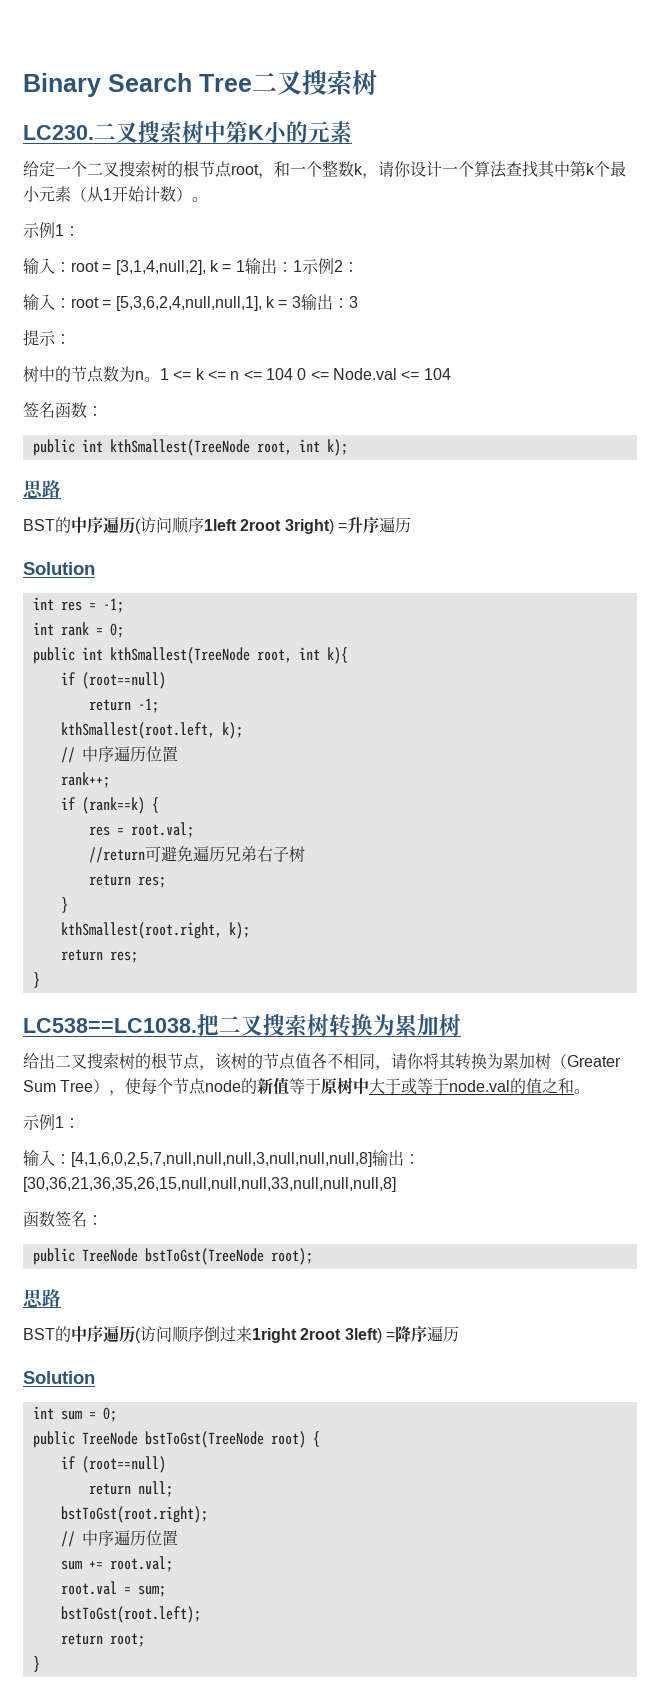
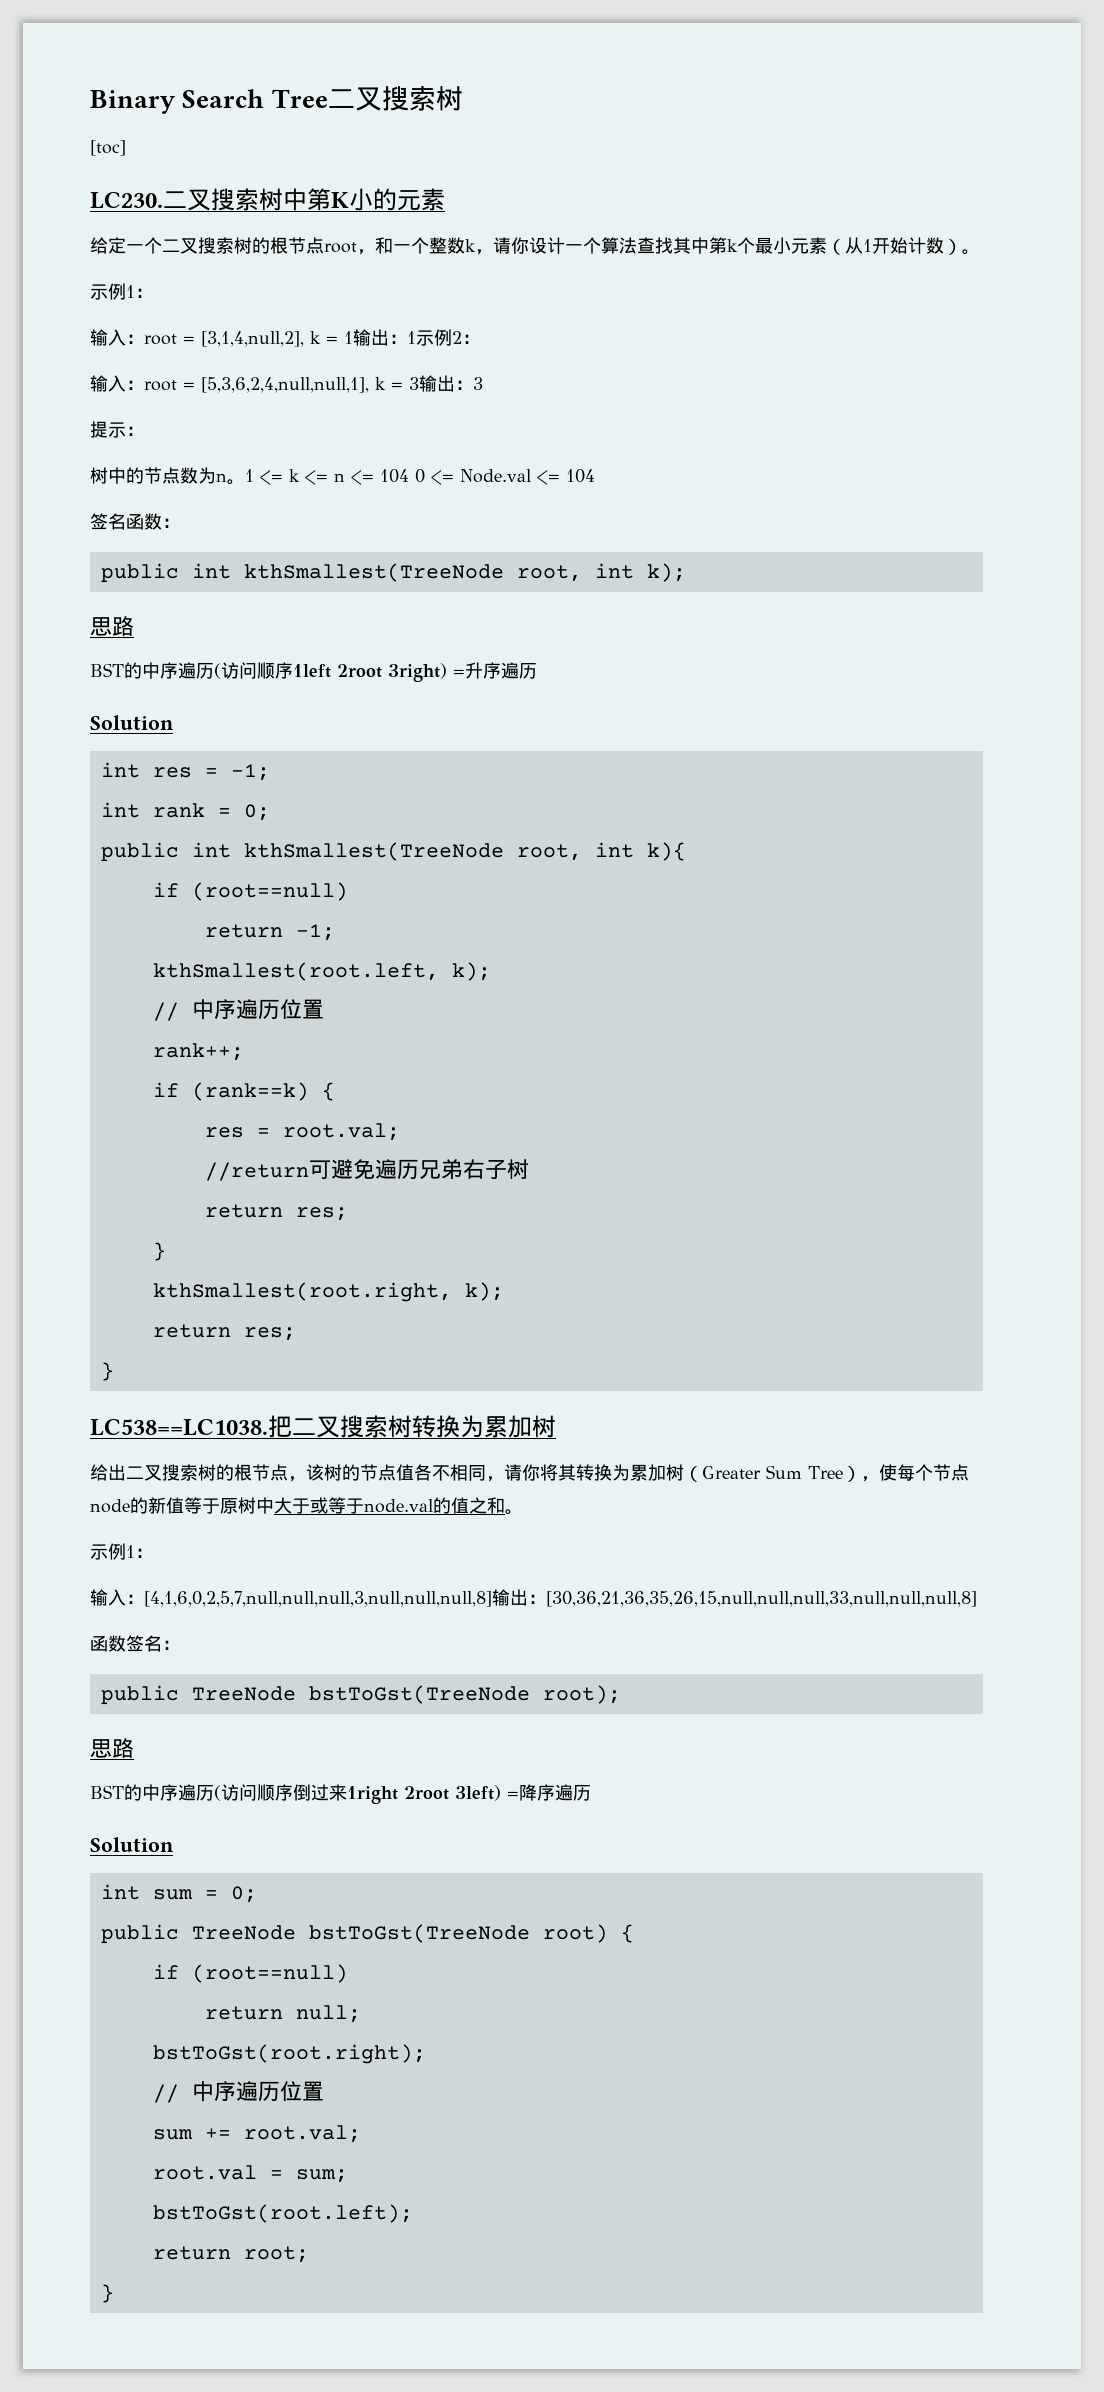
+ [toc]

